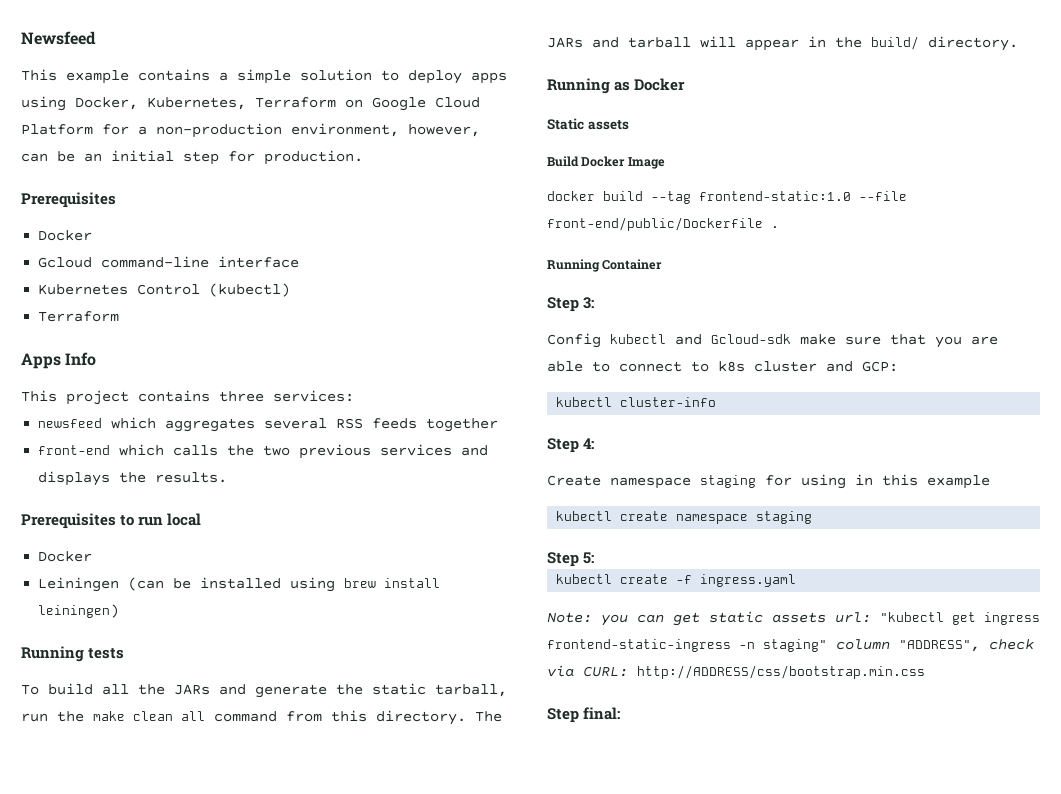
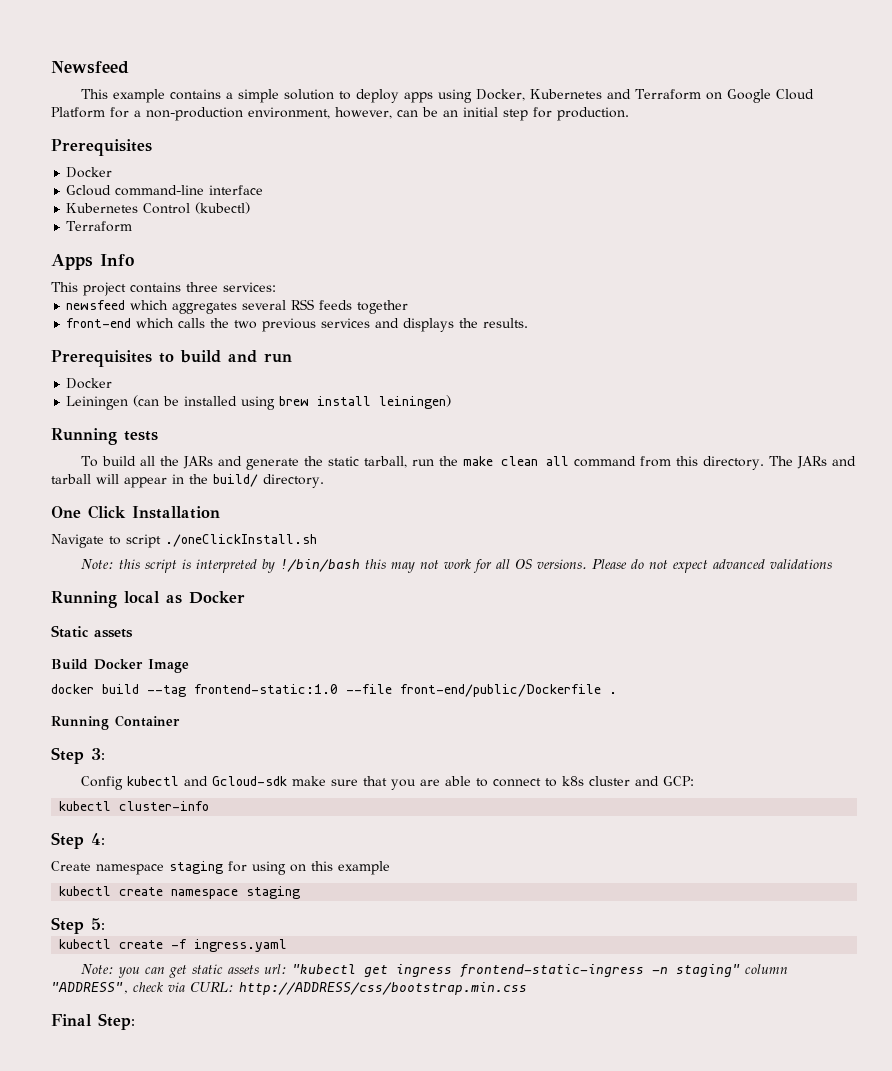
- This example contains a simple solution to deploy apps using Docker, Kubernetes, Terraform on Google Cloud Platform for a non-production environment, however, can be an initial step for production.
+ This example contains a simple solution to deploy apps using Docker, Kubernetes and Terraform on Google Cloud Platform for a non-production environment, however, can be an initial step for production.
- Prerequisites to run local
+ Prerequisites to build and run
- Running as Docker
+ One Click Installation
+ Navigate to script ./oneClickInstall.sh
+ Note: this script is interpreted by !/bin/bash this may not work for all OS versions. Please do not expect advanced validations
+ Running local as Docker
- Create namespace staging for using in this example
+ Create namespace staging for using on this example
- Step final:
+ Final Step:

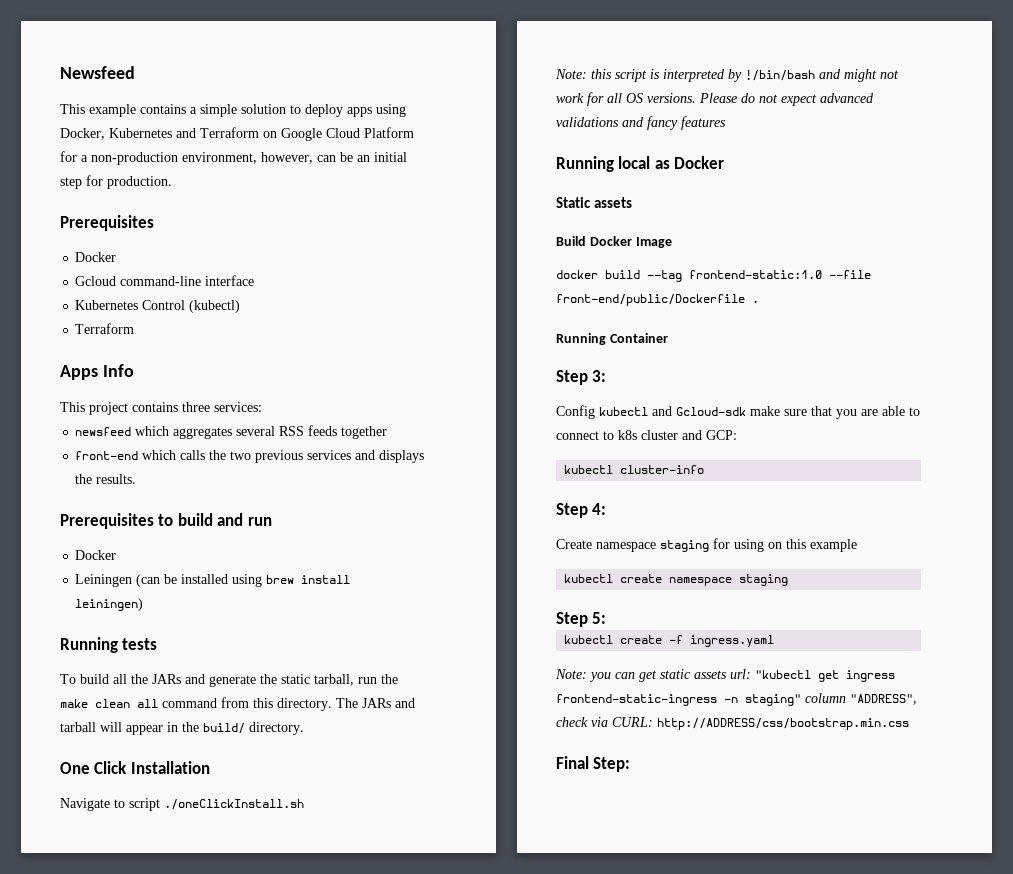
- Note: this script is interpreted by !/bin/bash this may not work for all OS versions.
+ Note: this script is interpreted by !/bin/bash and might not work for all OS versions.
- Please do not expect advanced validations
+ Please do not expect advanced validations and fancy features

